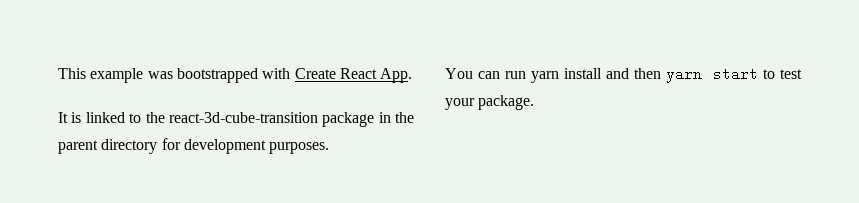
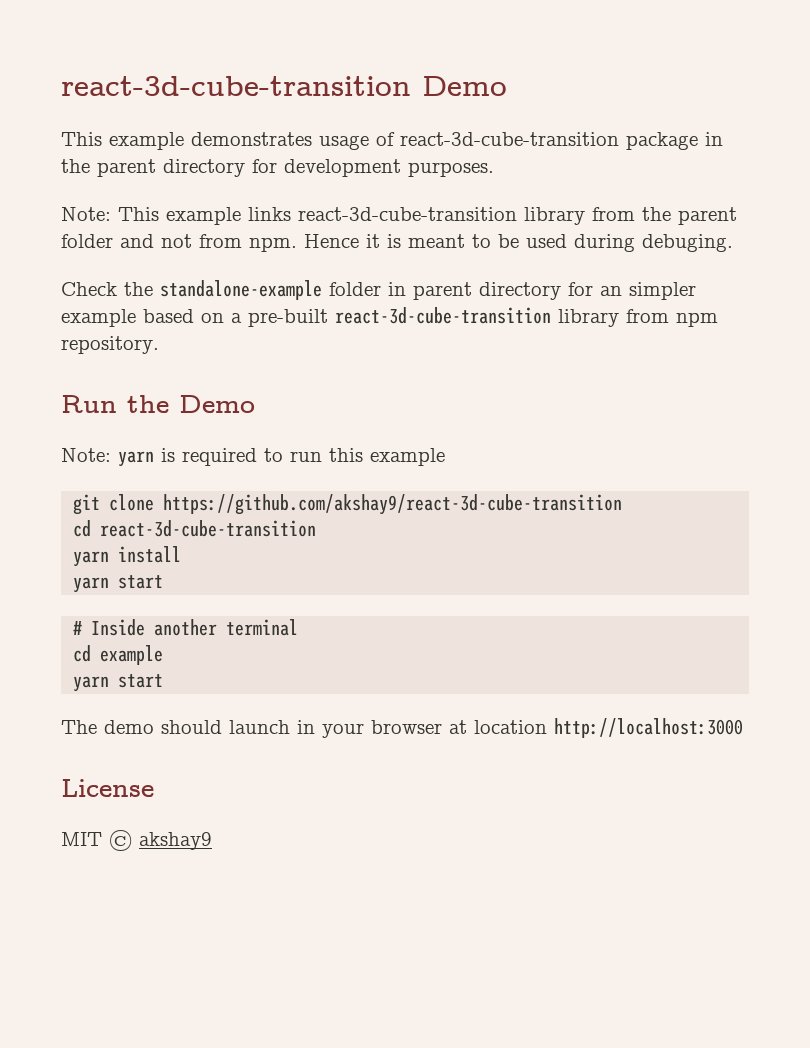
- This example was bootstrapped with Create React App.
- It is linked to the react-3d-cube-transition package in the parent directory for development purposes.
+ react-3d-cube-transition Demo
+ This example demonstrates usage of react-3d-cube-transition package in the parent directory for development purposes.
- You can run yarn install and then yarn start to test your package.
+ Note: This example links react-3d-cube-transition library from the parent folder and not from npm. Hence it is meant to be used during debuging.
+ Check the standalone-example folder in parent directory for an simpler example based on a pre-built react-3d-cube-transition library from npm repository.
+ Run the Demo
+ Note: yarn is required to run this example
+ git clone https://github.com/akshay9/react-3d-cube-transition
+ cd react-3d-cube-transition
+ yarn install
+ yarn start
+ # Inside another terminal
+ cd example
+ yarn start
+ The demo should launch in your browser at location http://localhost:3000
+ License
+ MIT © akshay9

